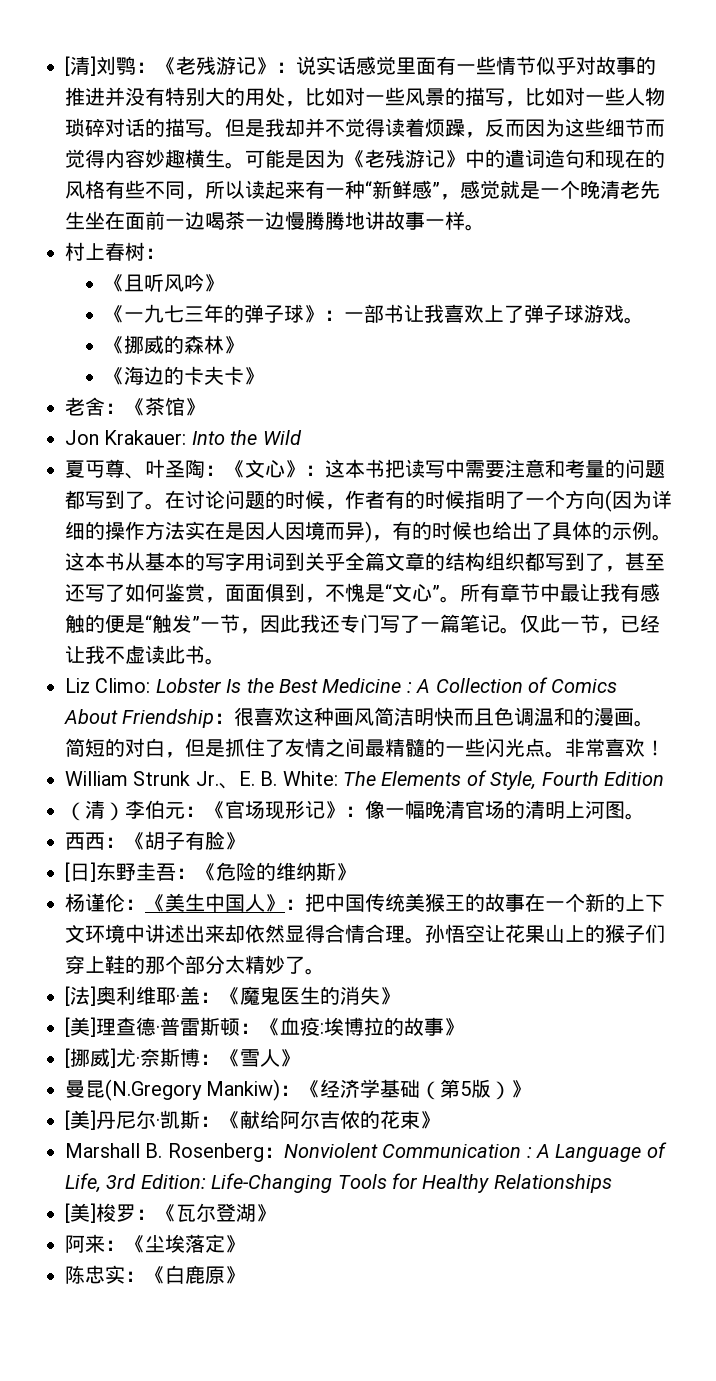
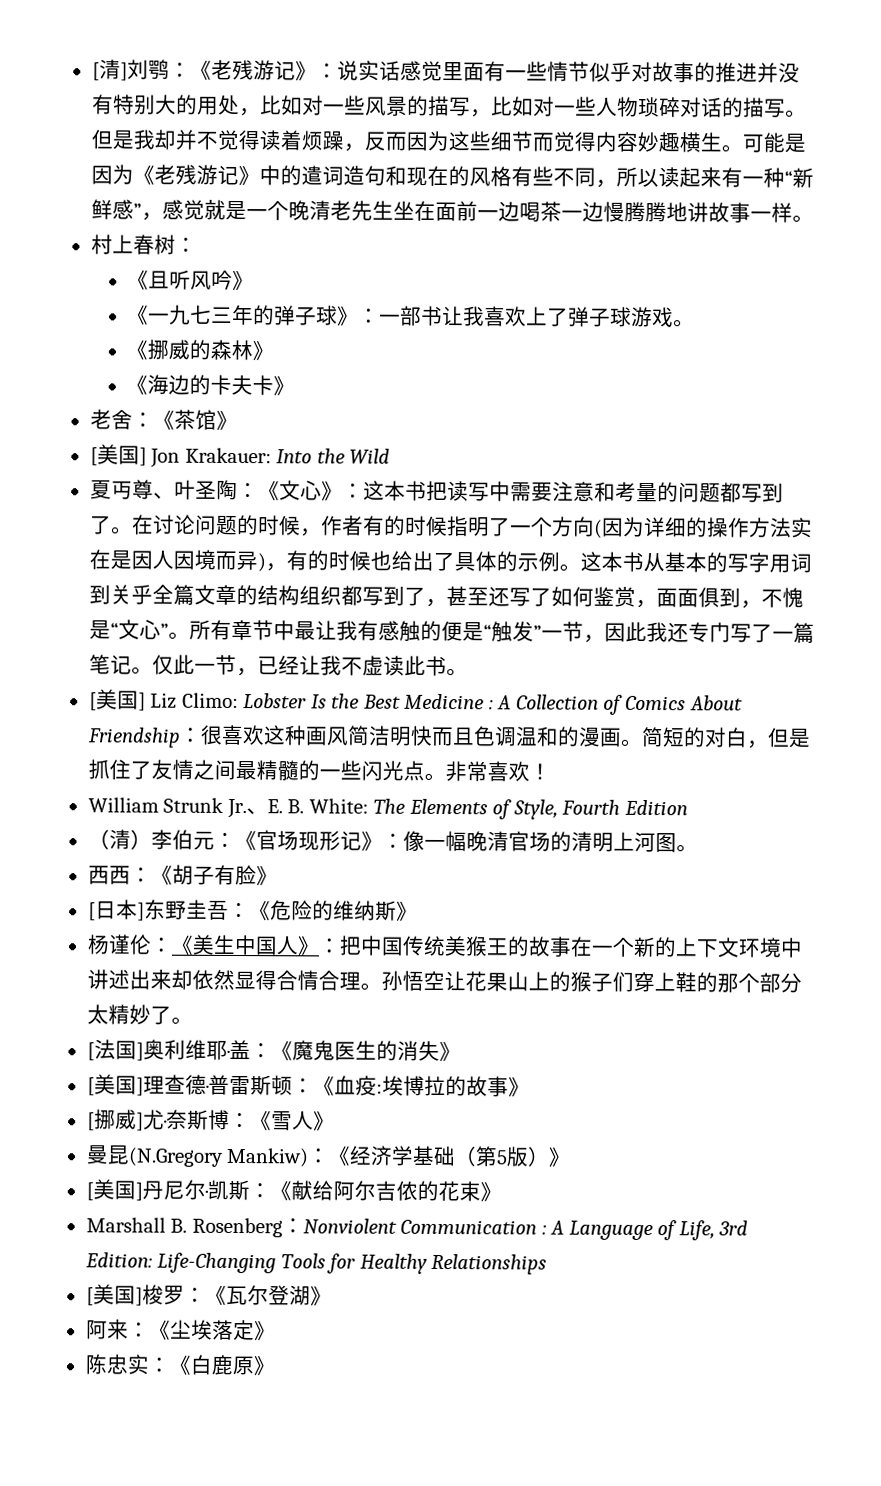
- Jon Krakauer: Into the Wild
+ [美国] Jon Krakauer: Into the Wild
- Liz Climo: Lobster Is the Best Medicine : A Collection of Comics About Friendship：很喜欢这种画风简洁明快而且色调温和的漫画。
+ [美国] Liz Climo: Lobster Is the Best Medicine : A Collection of Comics About Friendship：很喜欢这种画风简洁明快而且色调温和的漫画。
- [日]东野圭吾：《危险的维纳斯》
+ [日本]东野圭吾：《危险的维纳斯》
- [法]奥利维耶·盖：《魔鬼医生的消失》
+ [法国]奥利维耶·盖：《魔鬼医生的消失》
- [美]理查德·普雷斯顿：《血疫:埃博拉的故事》
+ [美国]理查德·普雷斯顿：《血疫:埃博拉的故事》
- [美]丹尼尔·凯斯：《献给阿尔吉侬的花束》
+ [美国]丹尼尔·凯斯：《献给阿尔吉侬的花束》
- [美]梭罗：《瓦尔登湖》
+ [美国]梭罗：《瓦尔登湖》

